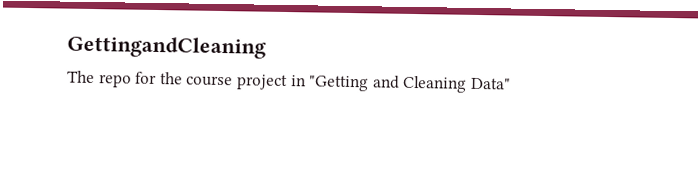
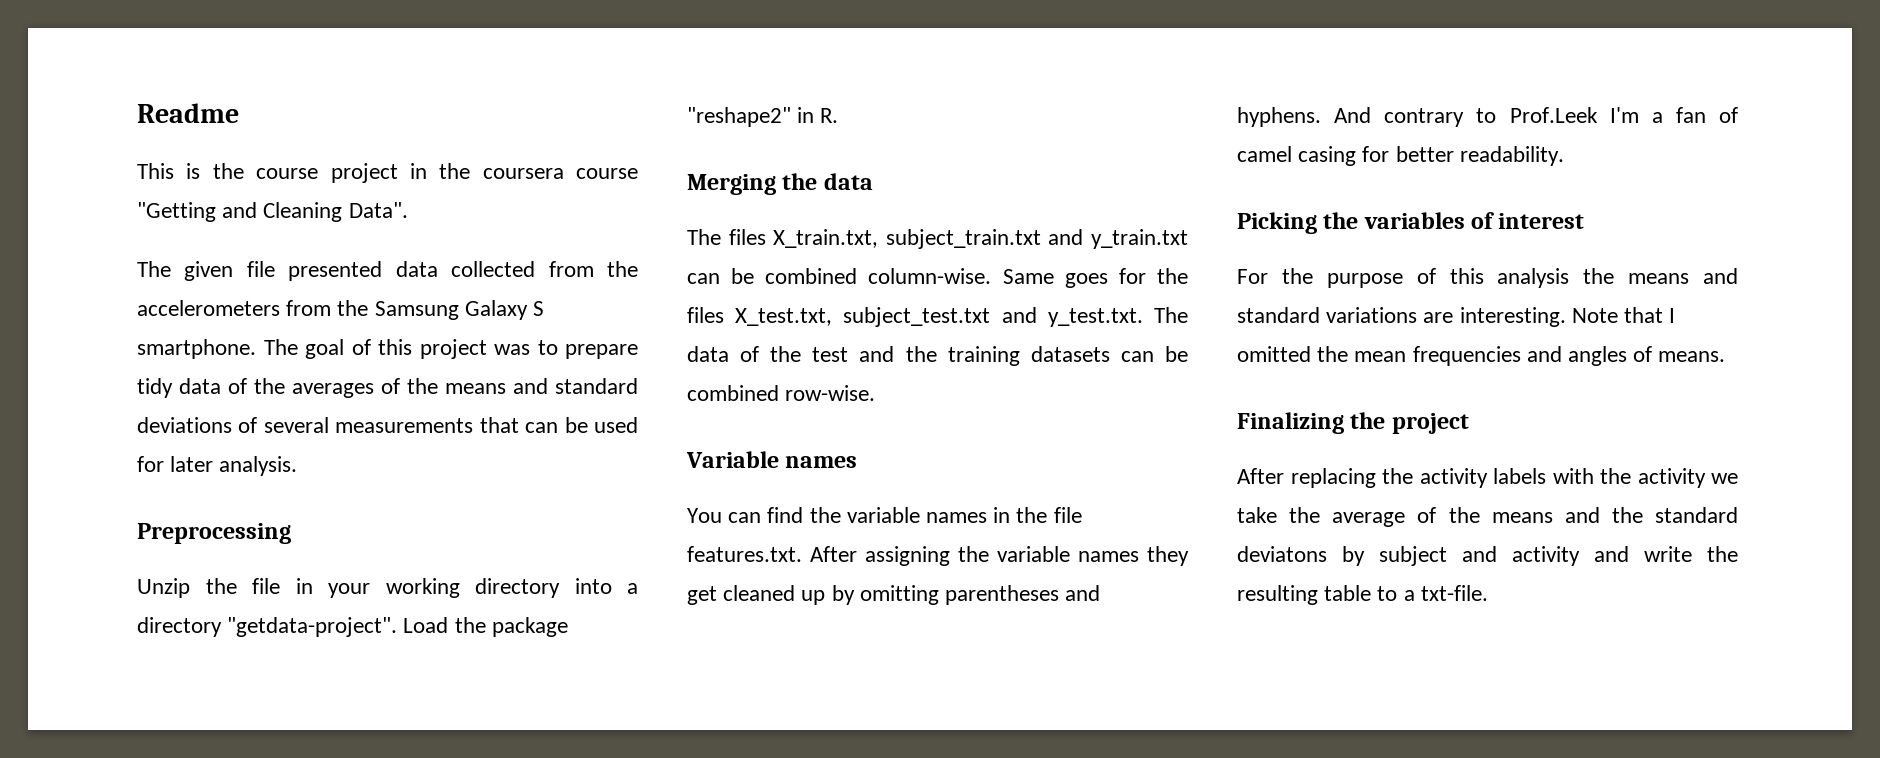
- GettingandCleaning
- The repo for the course project in "Getting and Cleaning Data"
+ Readme
+ This is the course project in the coursera course "Getting and Cleaning Data".
+ The given file presented data collected from the accelerometers from the Samsung Galaxy S smartphone. The goal of this project was to prepare tidy data of the averages of the means and standard deviations of several measurements that can be used for later analysis.
+ Preprocessing
+ Unzip the file in your working directory into a directory "getdata-project". Load the package "reshape2" in R.
+ Merging the data
+ The files X_train.txt, subject_train.txt and y_train.txt can be combined column-wise. Same goes for the files X_test.txt, subject_test.txt and y_test.txt. The data of the test and the training datasets can be combined row-wise.
+ Variable names
+ You can find the variable names in the file features.txt. After assigning the variable names they get cleaned up by omitting parentheses and hyphens. And contrary to Prof.Leek I'm a fan of camel casing for better readability.
+ Picking the variables of interest
+ For the purpose of this analysis the means and standard variations are interesting. Note that I omitted the mean frequencies and angles of means.
+ Finalizing the project
+ After replacing the activity labels with the activity we take the average of the means and the standard deviatons by subject and activity and write the resulting table to a txt-file.

